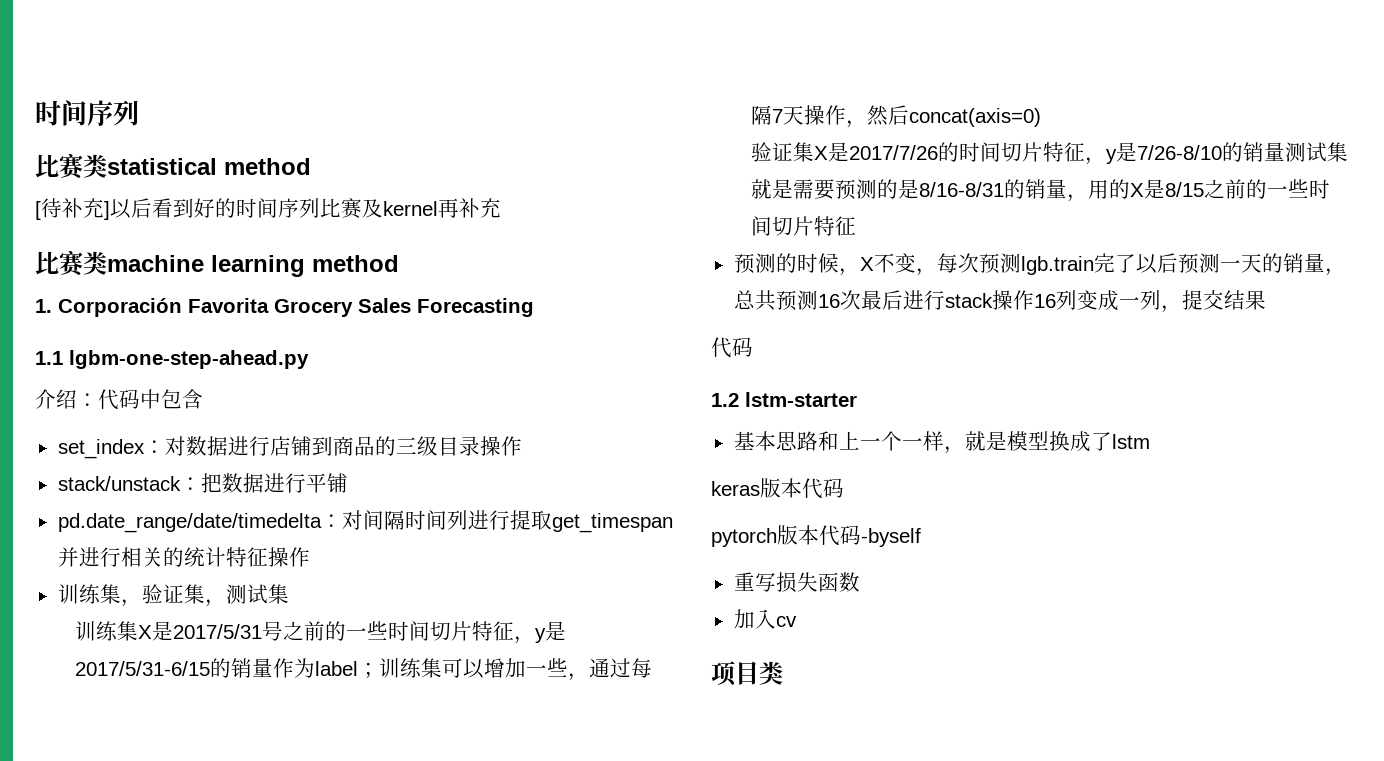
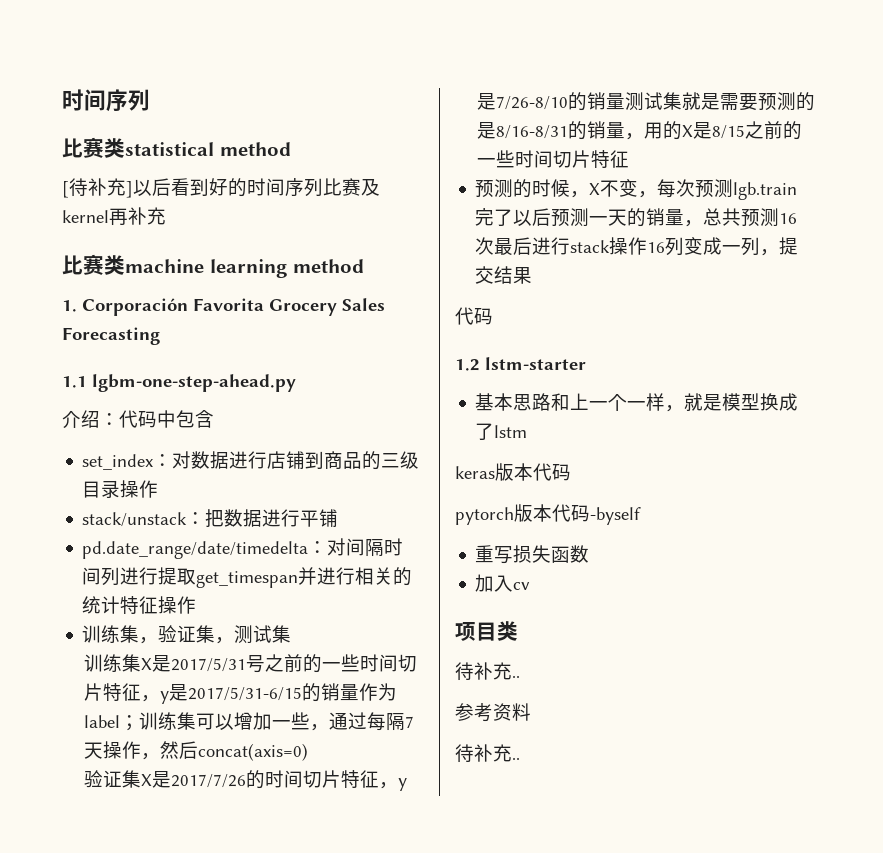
  项目类
+ 待补充..
+ 参考资料
+ 待补充..

